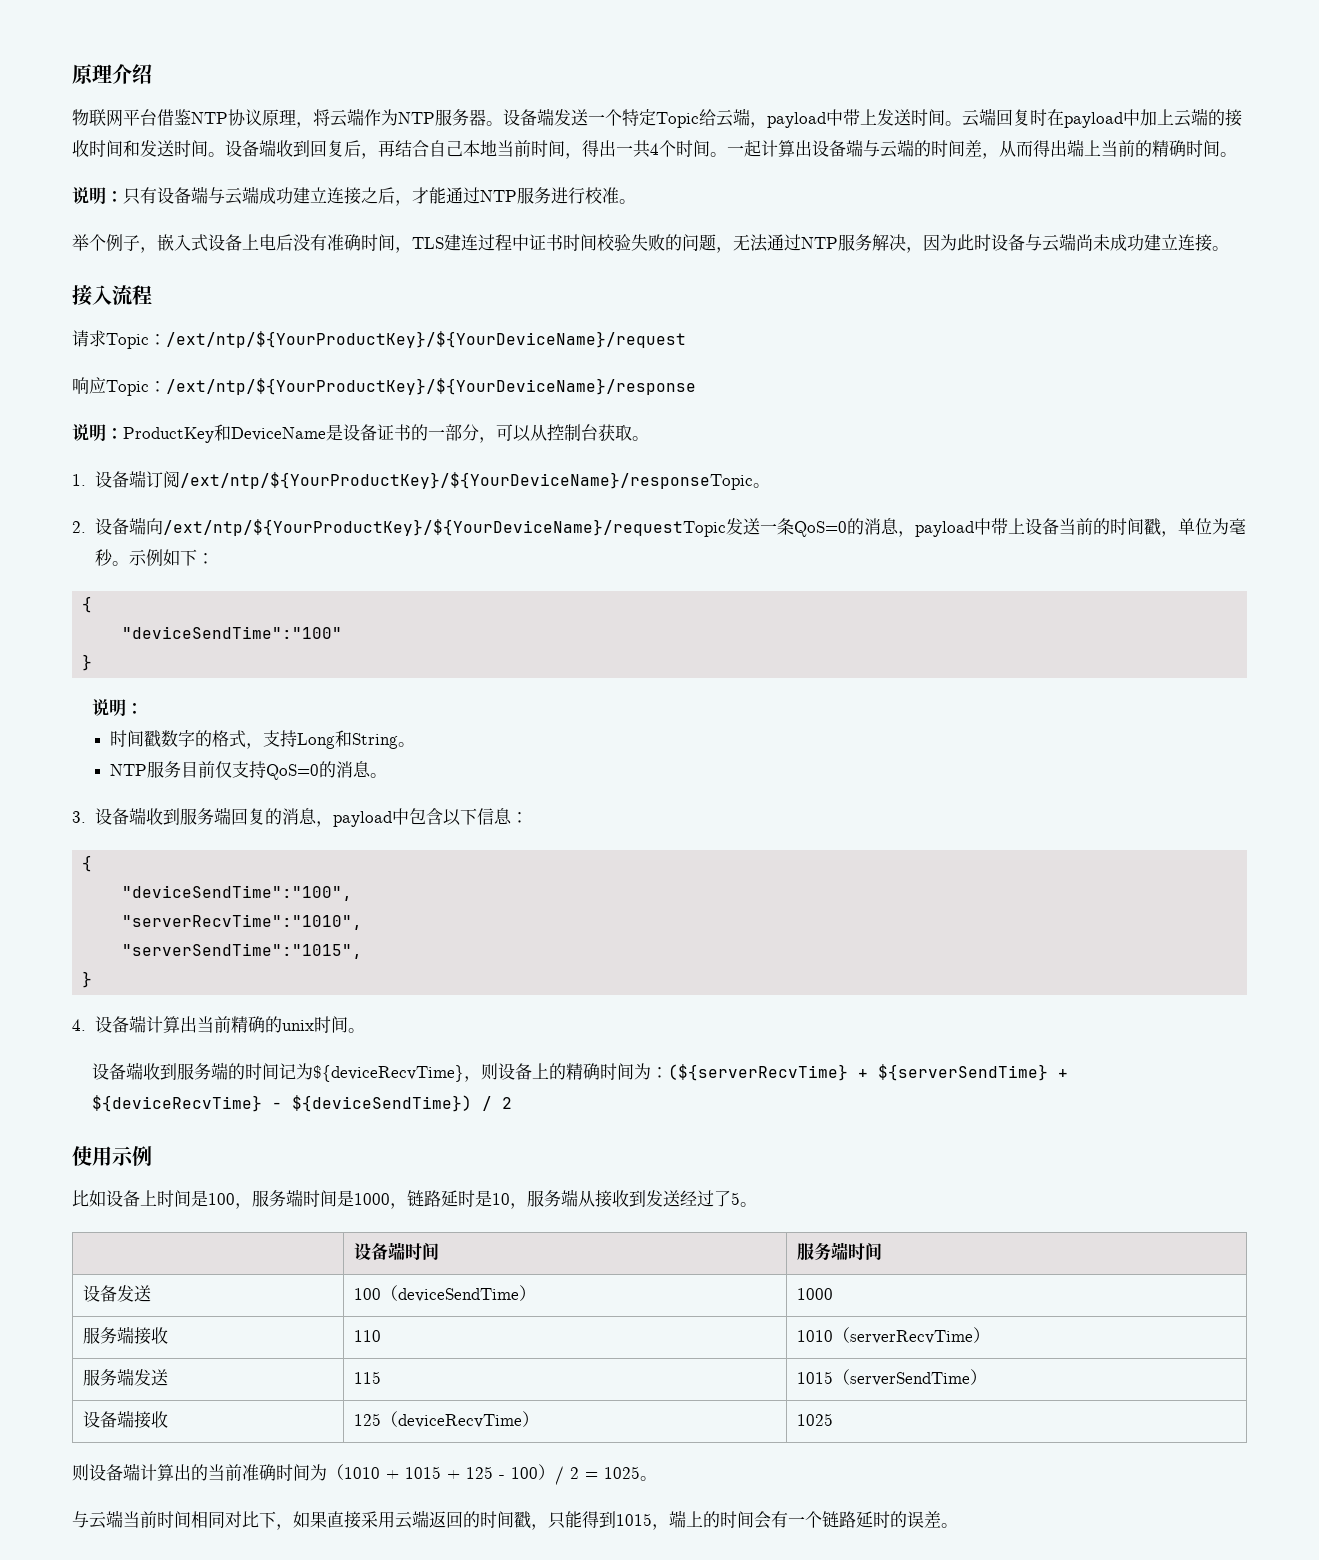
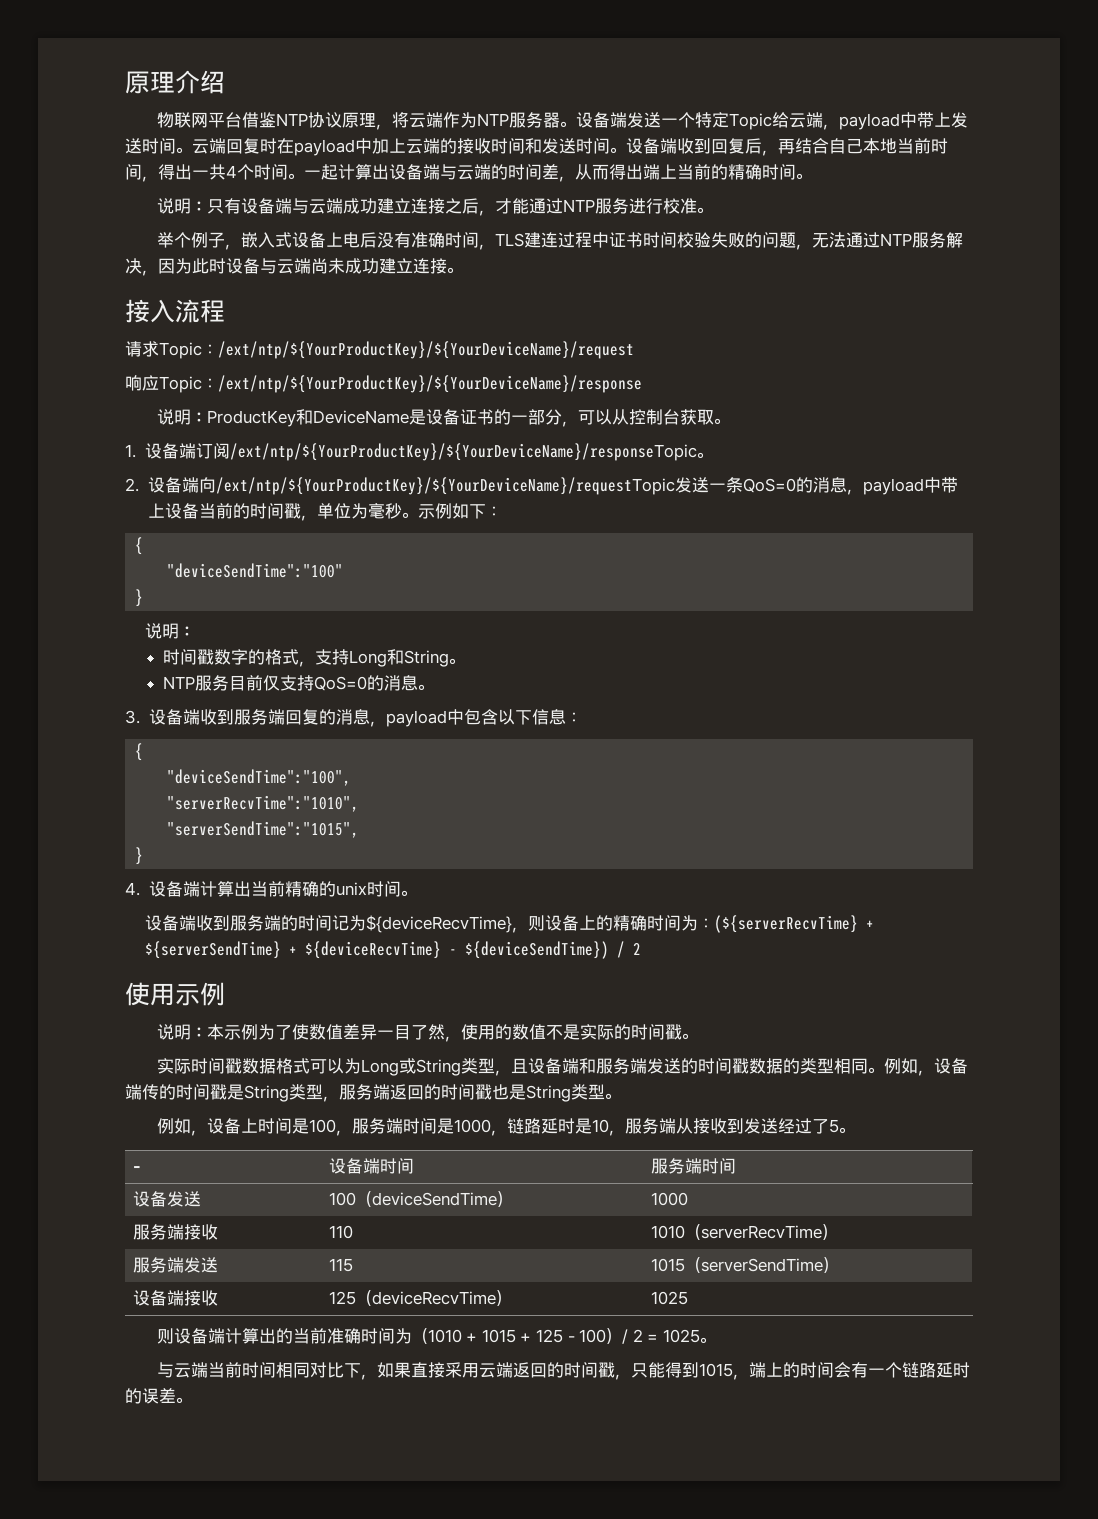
- 比如设备上时间是100，服务端时间是1000，链路延时是10，服务端从接收到发送经过了5。
+ 说明：本示例为了使数值差异一目了然，使用的数值不是实际的时间戳。
+ 实际时间戳数据格式可以为Long或String类型，且设备端和服务端发送的时间戳数据的类型相同。例如，设备端传的时间戳是String类型，服务端返回的时间戳也是String类型。
+ 例如，设备上时间是100，服务端时间是1000，链路延时是10，服务端从接收到发送经过了5。
- | 设备端时间 | 服务端时间
+ - | 设备端时间 | 服务端时间

